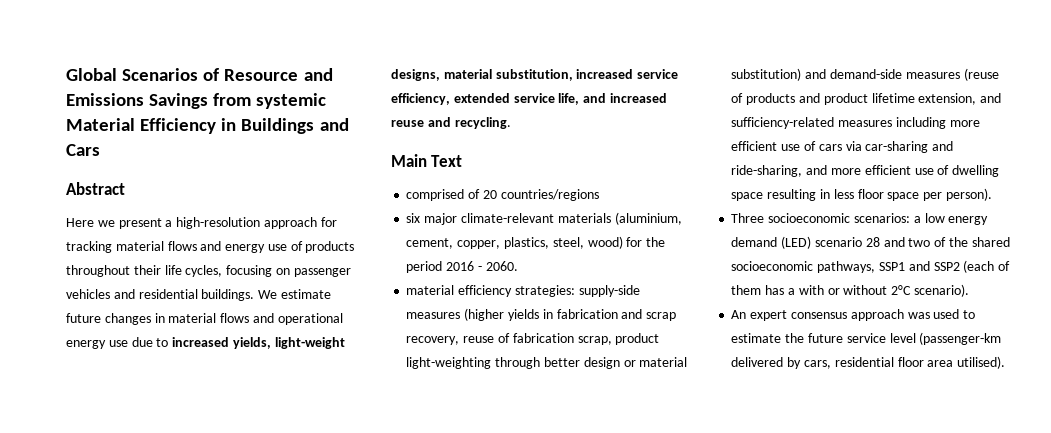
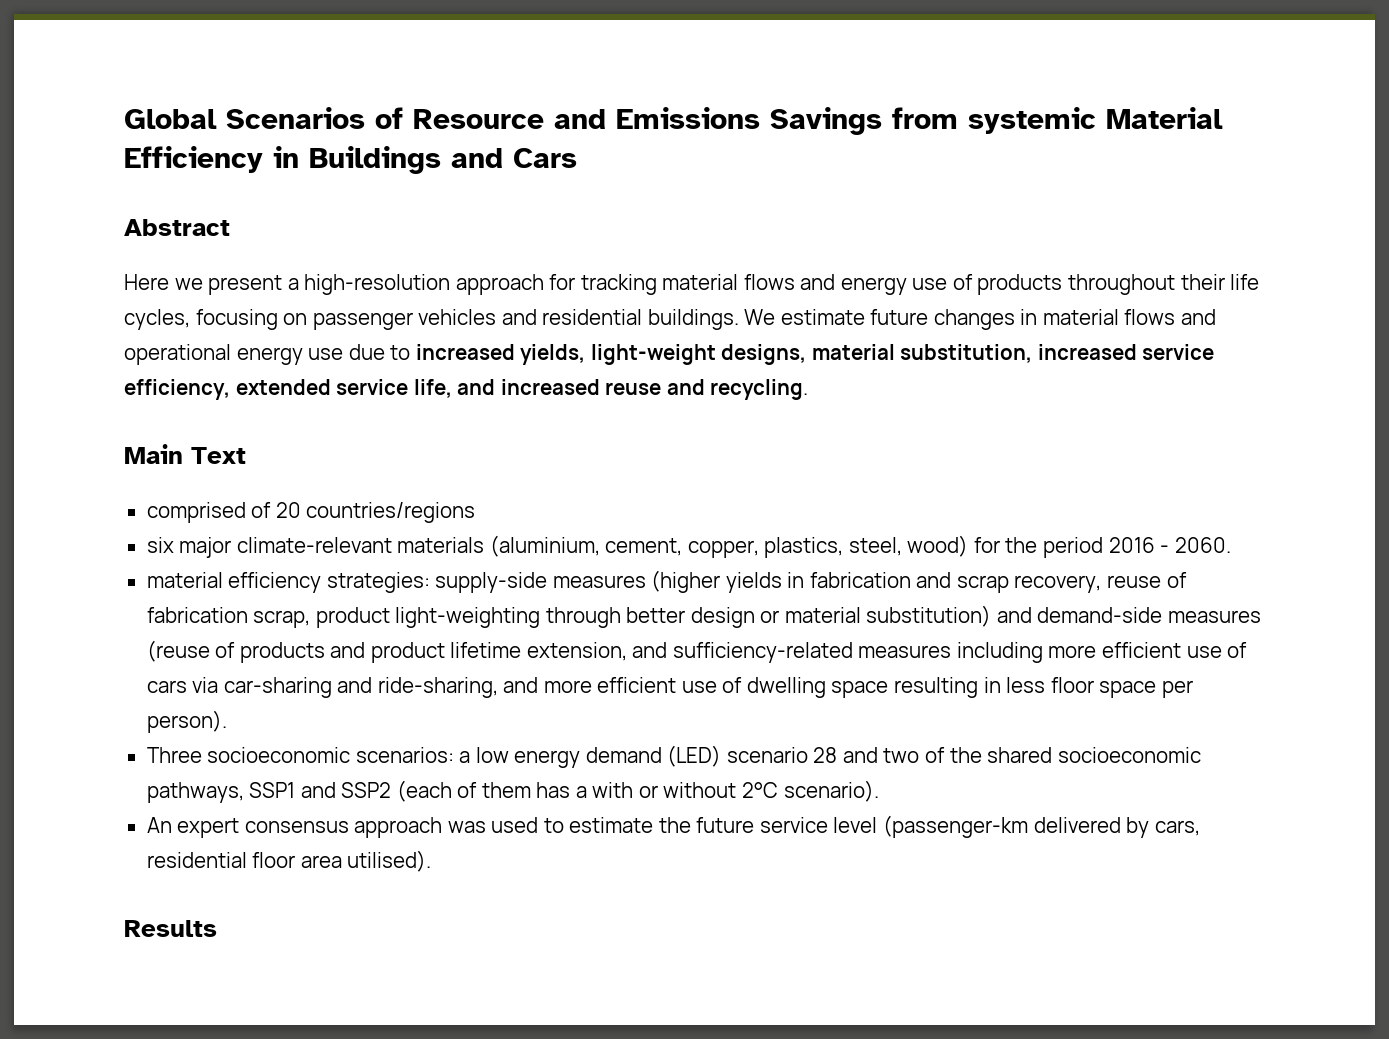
+ Results

